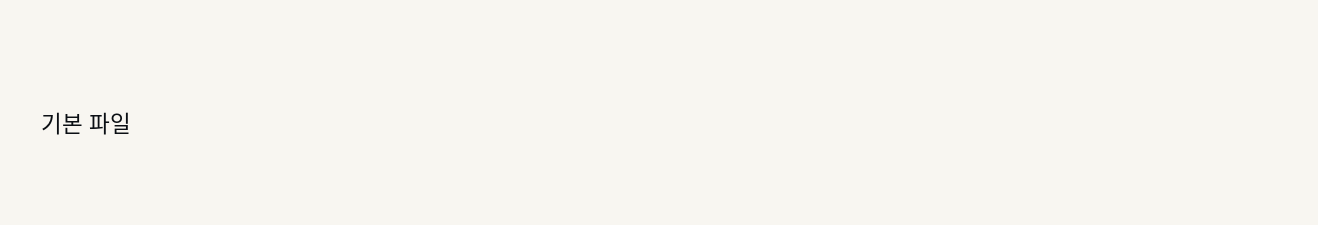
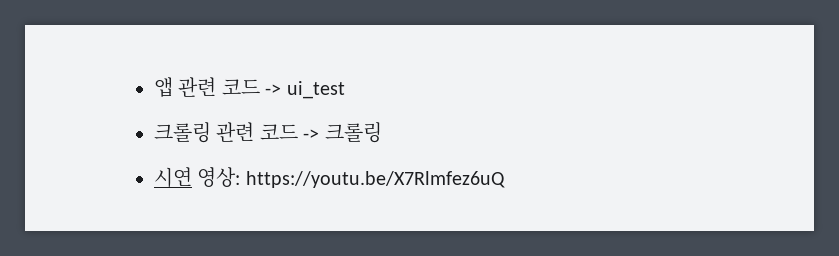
- 기본 파일
+ 앱 관련 코드 -> ui_test
+ 크롤링 관련 코드 -> 크롤링
+ 시연 영상: https://youtu.be/X7Rlmfez6uQ

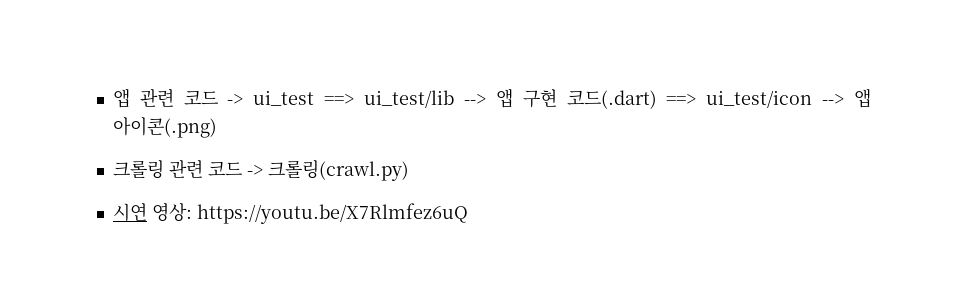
- 앱 관련 코드 -> ui_test
+ 앱 관련 코드 -> ui_test ==> ui_test/lib --> 앱 구현 코드(.dart) ==> ui_test/icon --> 앱 아이콘(.png)
- 크롤링 관련 코드 -> 크롤링
+ 크롤링 관련 코드 -> 크롤링(crawl.py)

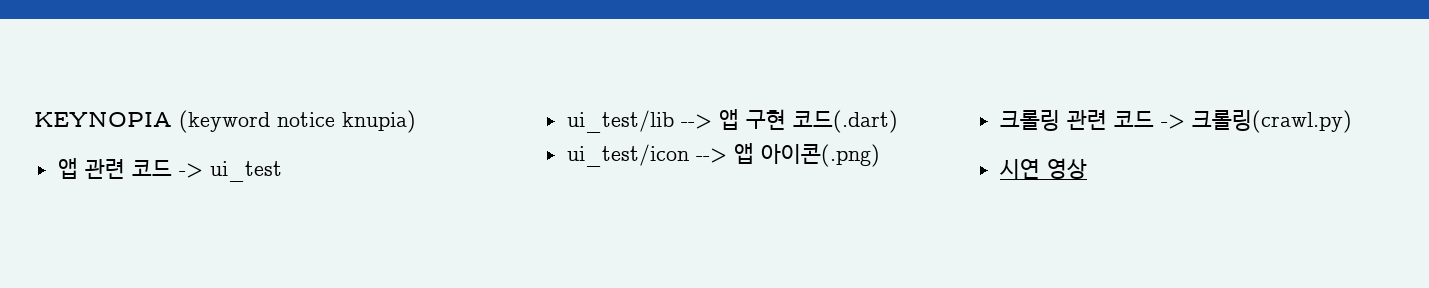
+ KEYNOPIA (keyword notice knupia)
- 앱 관련 코드 -> ui_test ==> ui_test/lib --> 앱 구현 코드(.dart) ==> ui_test/icon --> 앱 아이콘(.png)
+ 앱 관련 코드 -> ui_test
+ ui_test/lib --> 앱 구현 코드(.dart)
+ ui_test/icon --> 앱 아이콘(.png)
- 시연 영상: https://youtu.be/X7Rlmfez6uQ
+ 시연 영상

